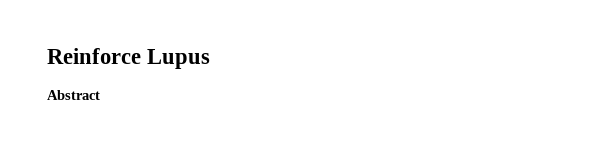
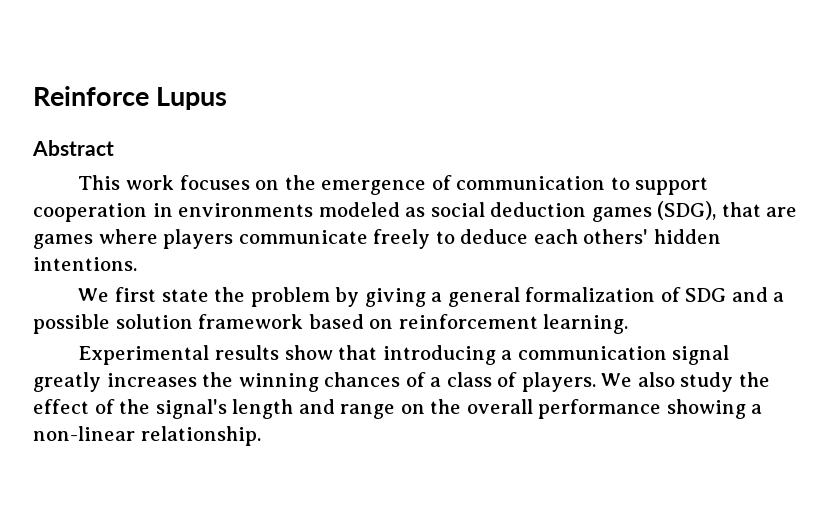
+ This work focuses on the emergence of communication to support cooperation in environments modeled as social deduction games (SDG), that are games where players communicate freely to deduce each others' hidden intentions.
+ We first state the problem by giving a general formalization of SDG and a possible solution framework based on reinforcement learning.
+ Experimental results show that introducing a communication signal greatly increases the winning chances of a class of players. We also study the effect of the signal's length and range on the overall performance showing a non-linear relationship.

